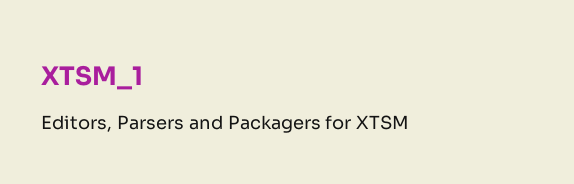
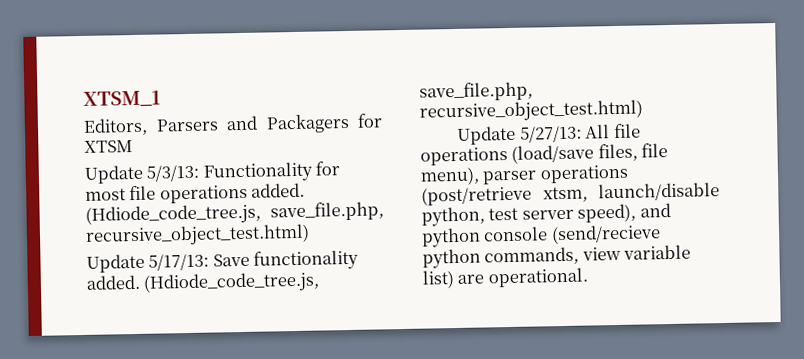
+ Update 5/3/13: Functionality for most file operations added. (Hdiode_code_tree.js, save_file.php, recursive_object_test.html)
+ Update 5/17/13: Save functionality added. (Hdiode_code_tree.js, save_file.php, recursive_object_test.html)
+ Update 5/27/13: All file operations (load/save files, file menu), parser operations (post/retrieve xtsm, launch/disable python, test server speed), and python console (send/recieve python commands, view variable list) are operational.

